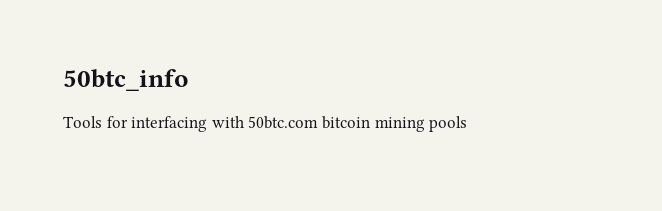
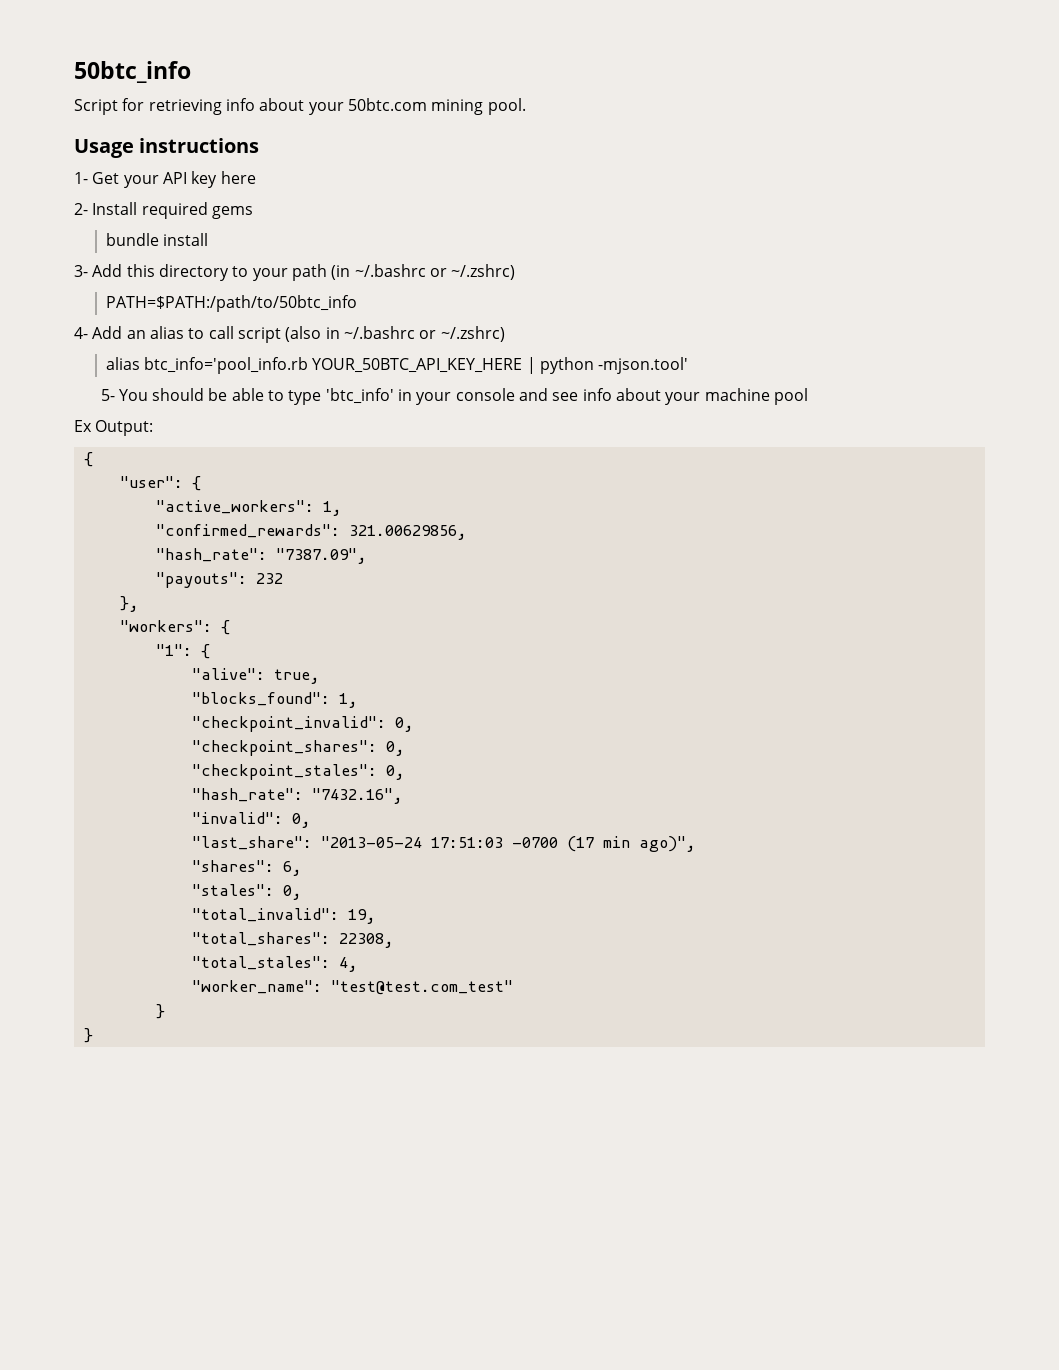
- Tools for interfacing with 50btc.com bitcoin mining pools
+ Script for retrieving info about your 50btc.com mining pool.
+ Usage instructions
+ 1- Get your API key here
+ 2- Install required gems
+ bundle install
+ 3- Add this directory to your path (in ~/.bashrc or ~/.zshrc)
+ PATH=$PATH:/path/to/50btc_info
+ 4- Add an alias to call script (also in ~/.bashrc or ~/.zshrc)
+ alias btc_info='pool_info.rb YOUR_50BTC_API_KEY_HERE | python -mjson.tool'
+ 5- You should be able to type 'btc_info' in your console and see info about your machine pool
+ Ex Output:
+ {
+ "user": {
+ "active_workers": 1,
+ "confirmed_rewards": 321.00629856,
+ "hash_rate": "7387.09",
+ "payouts": 232
+ },
+ "workers": {
+ "1": {
+ "alive": true,
+ "blocks_found": 1,
+ "checkpoint_invalid": 0,
+ "checkpoint_shares": 0,
+ "checkpoint_stales": 0,
+ "hash_rate": "7432.16",
+ "invalid": 0,
+ "last_share": "2013-05-24 17:51:03 -0700 (17 min ago)",
+ "shares": 6,
+ "stales": 0,
+ "total_invalid": 19,
+ "total_shares": 22308,
+ "total_stales": 4,
+ "worker_name": "test@test.com_test"
+ }
+ }

